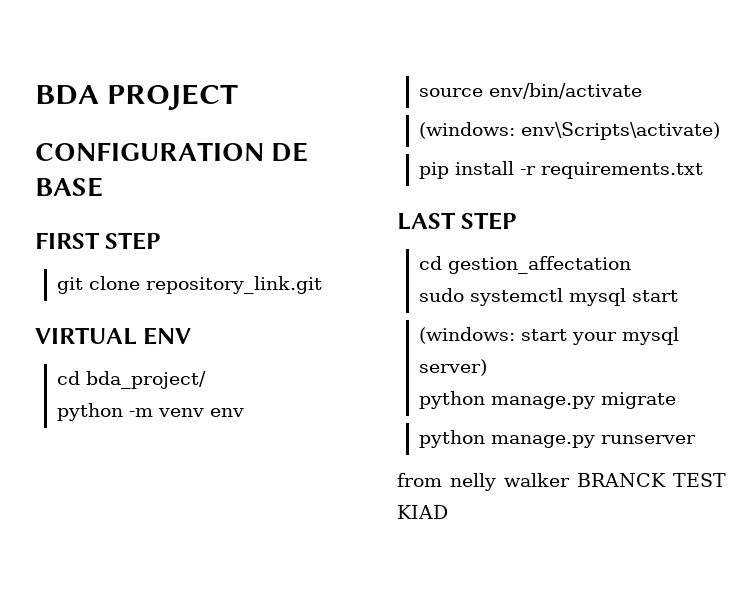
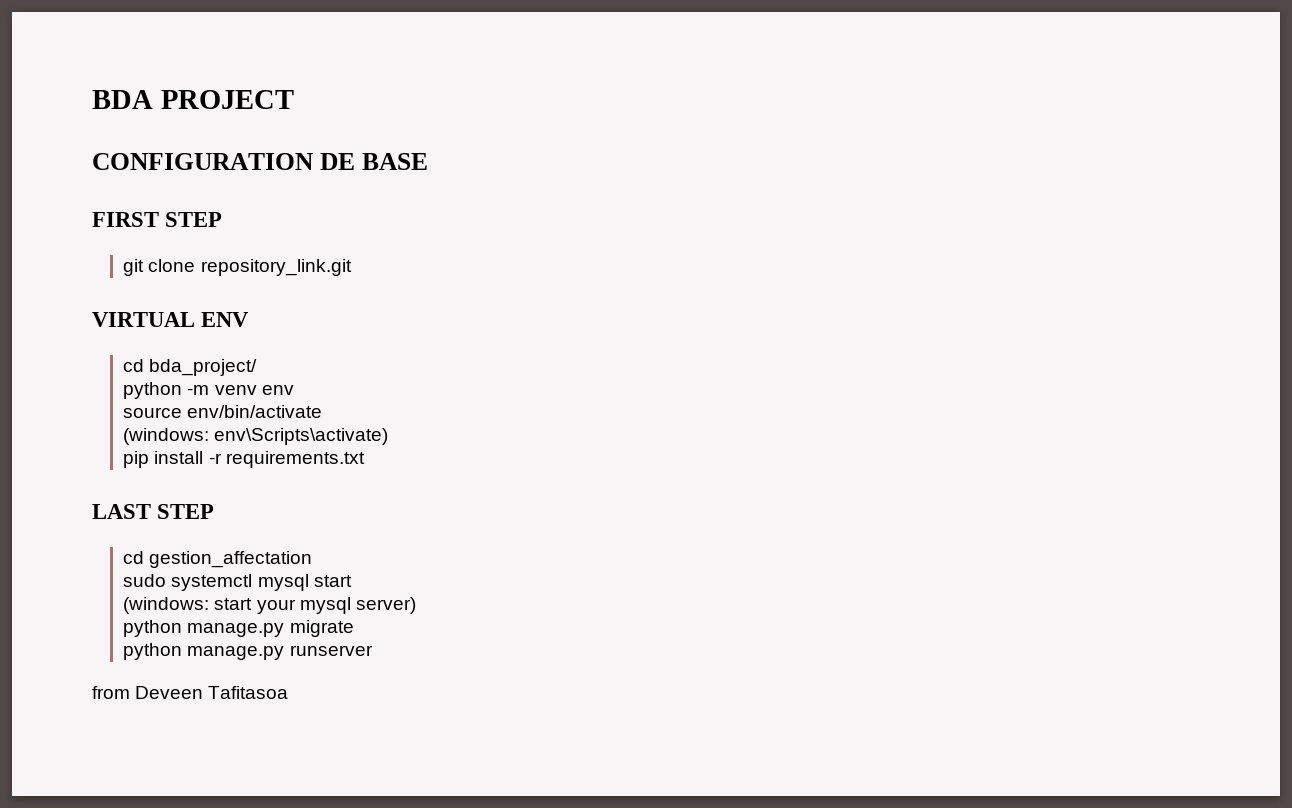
- from nelly walker BRANCK TEST KIAD
+ from Deveen Tafitasoa

